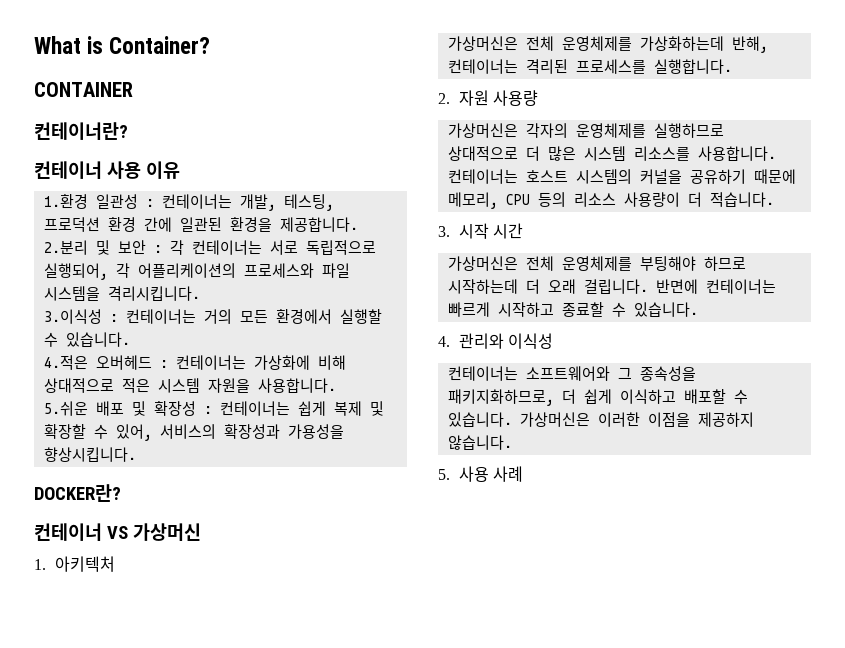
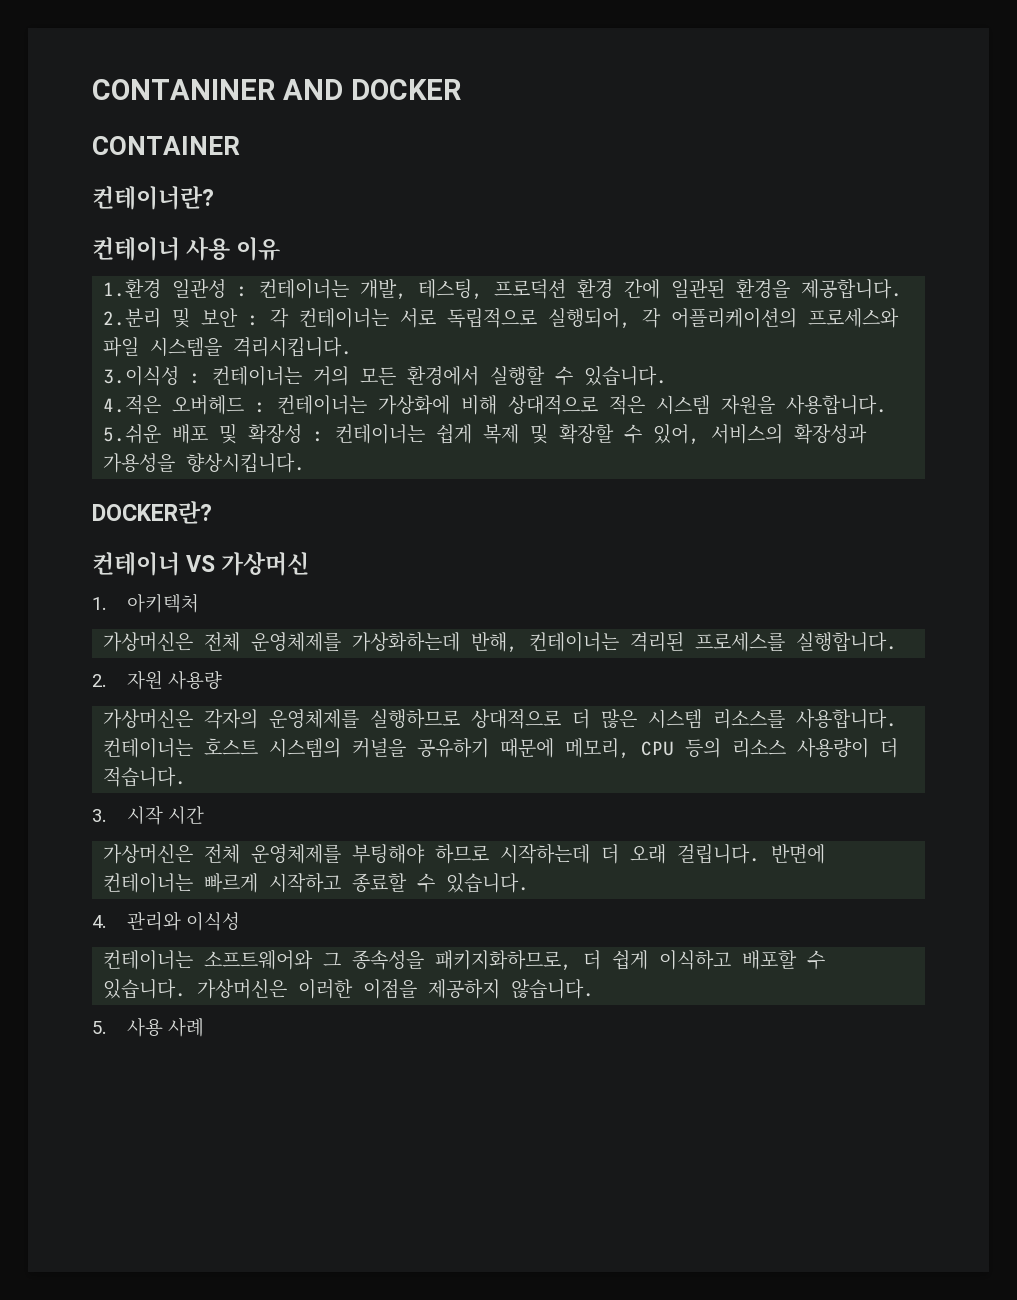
- What is Container?
+ CONTANINER AND DOCKER

